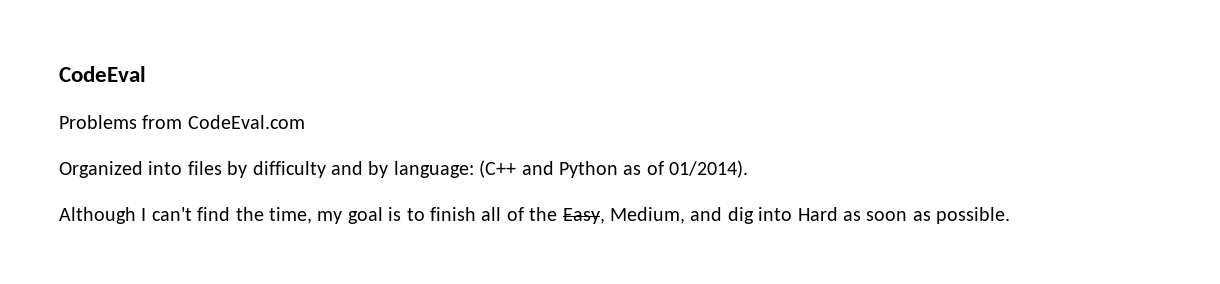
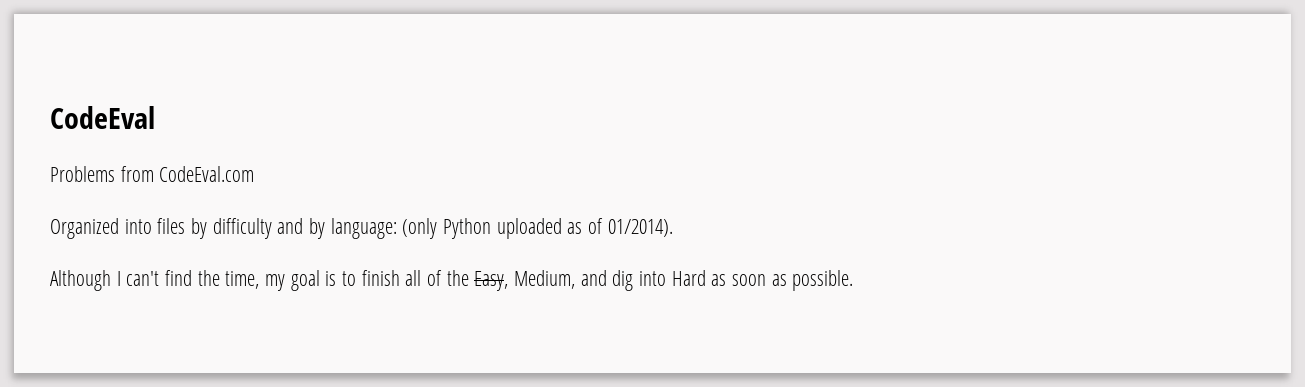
- Organized into files by difficulty and by language: (C++ and Python as of 01/2014).
+ Organized into files by difficulty and by language: (only Python uploaded as of 01/2014).

